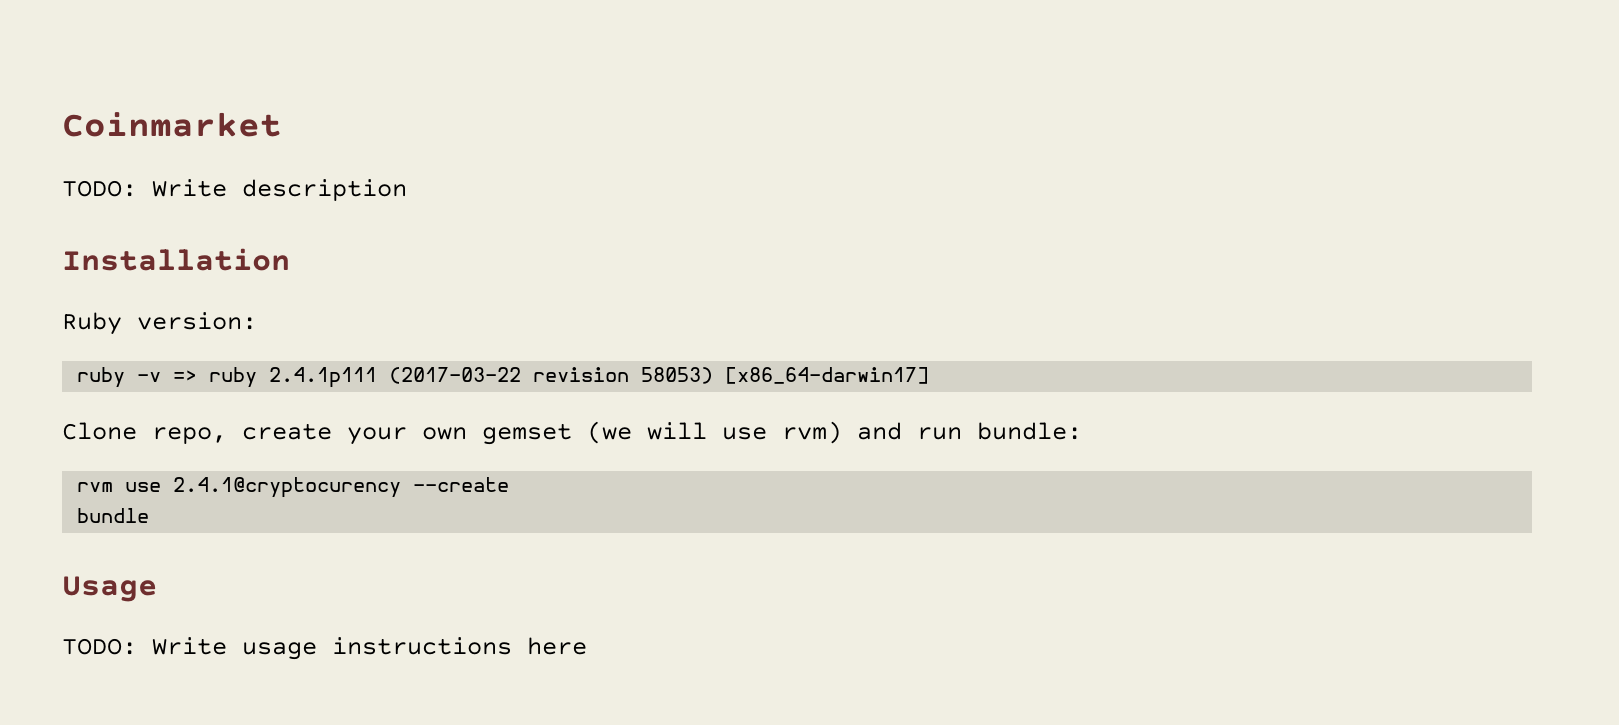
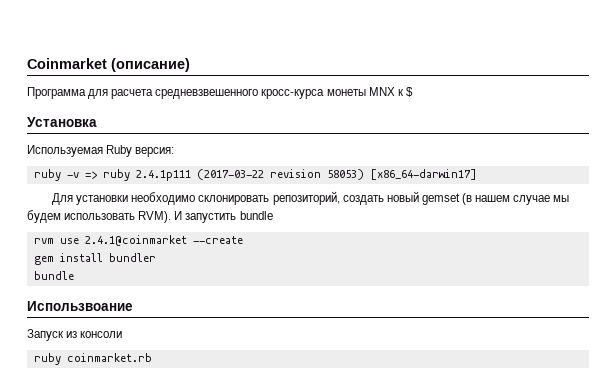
- Coinmarket
- TODO: Write description
- Installation
- Ruby version:
+ Coinmarket (описание)
+ Программа для расчета средневзвешенного кросс-курса монеты MNX к $
+ Установка
+ Используемая Ruby версия:
- Clone repo, create your own gemset (we will use rvm) and run bundle:
+ Для установки необходимо склонировать репозиторий, создать новый gemset (в нашем случае мы будем использовать RVM). И запустить bundle
- rvm use 2.4.1@cryptocurency --create
+ rvm use 2.4.1@coinmarket --create
+ gem install bundler
  bundle
- Usage
- TODO: Write usage instructions here
+ Использвоание
+ Запуск из консоли
+ ruby coinmarket.rb

